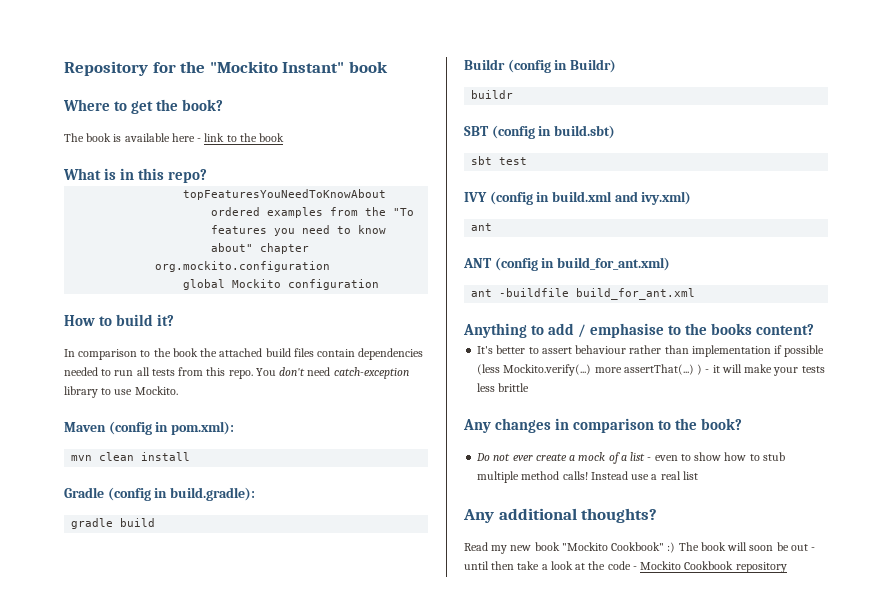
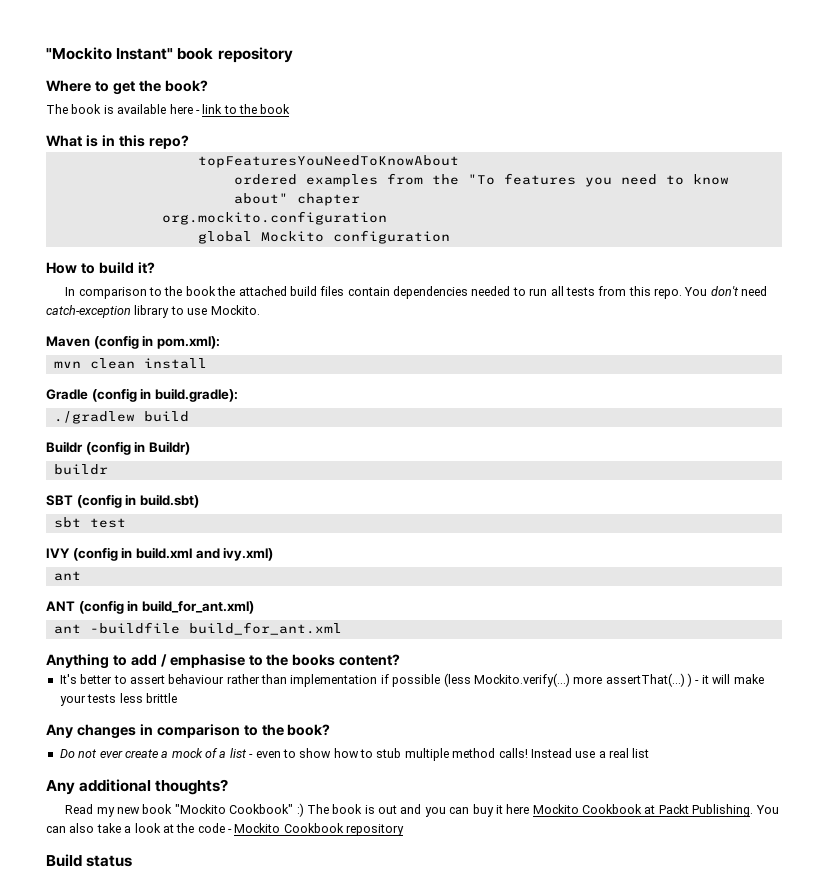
- Repository for the "Mockito Instant" book
+ "Mockito Instant" book repository
- gradle build
+ ./gradlew build
- Read my new book "Mockito Cookbook" :) The book will soon be out - until then take a look at the code - Mockito Cookbook repository
+ Read my new book "Mockito Cookbook" :) The book is out and you can buy it here Mockito Cookbook at Packt Publishing. You can also take a look at the code - Mockito Cookbook repository
+ Build status

